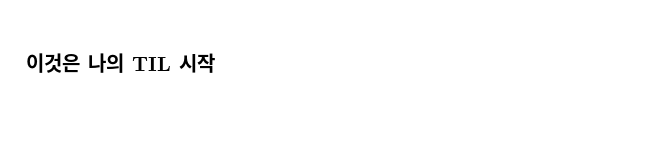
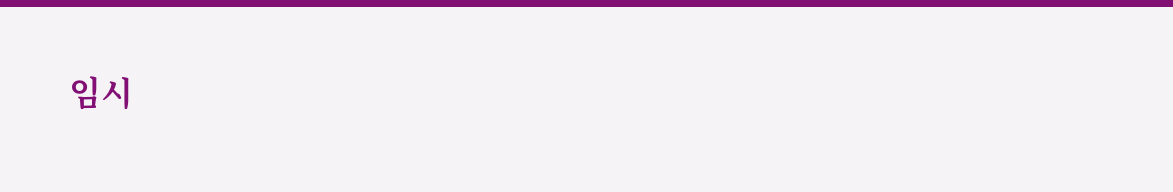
- 이것은 나의 TIL 시작
+ 임시

